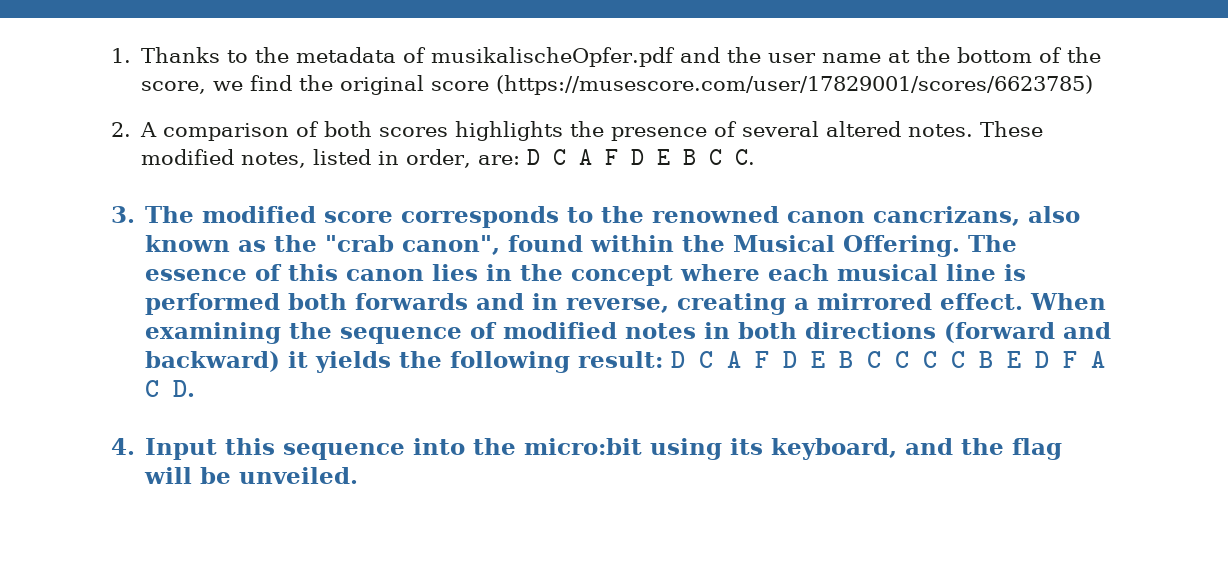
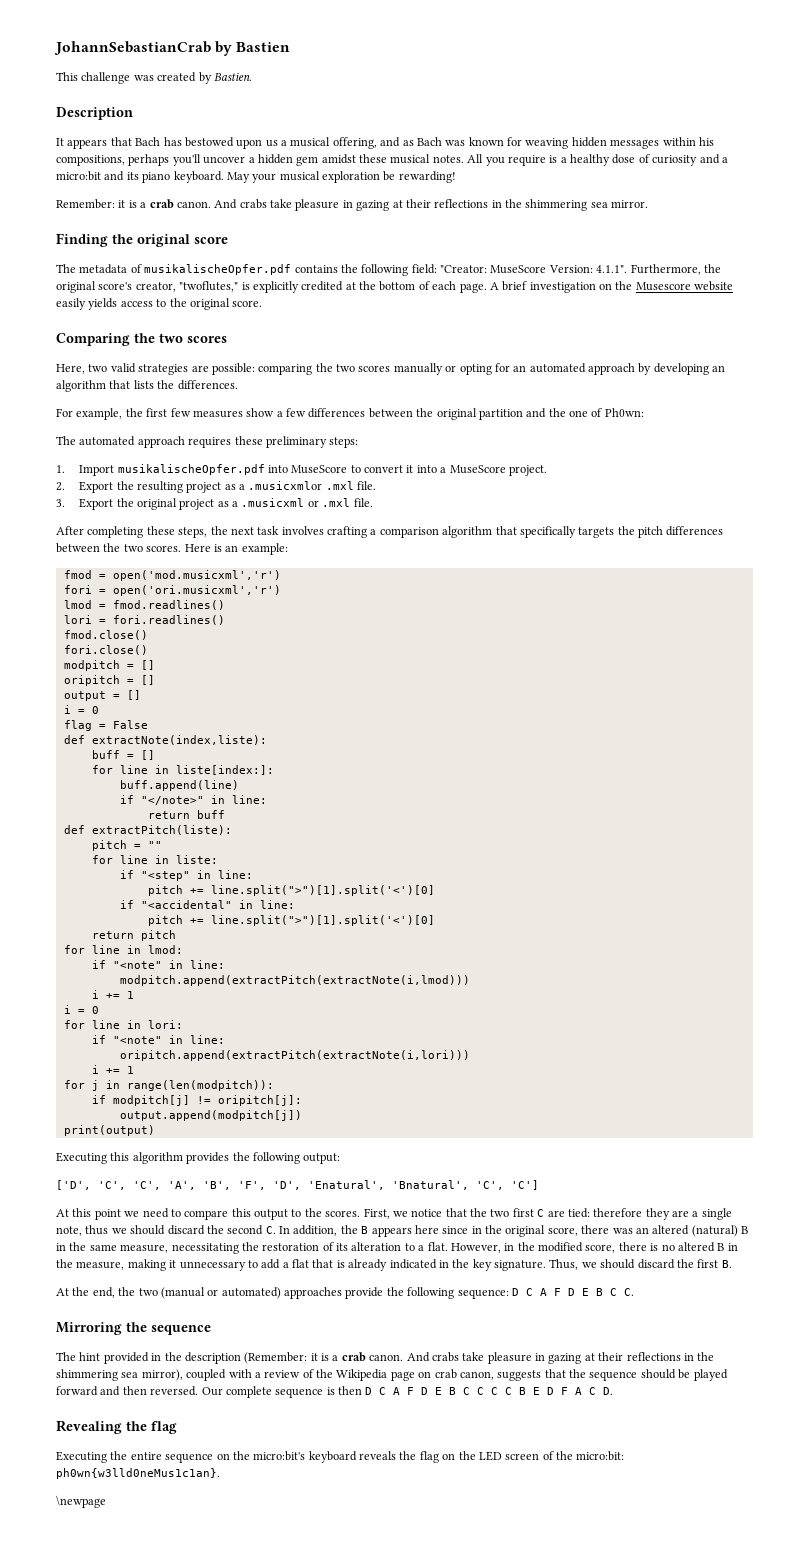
- 1. Thanks to the metadata of musikalischeOpfer.pdf and the user name at the bottom of the score, we find the original score (https://musescore.com/user/17829001/scores/6623785)
- 2. A comparison of both scores highlights the presence of several altered notes. These modified notes, listed in order, are: D C A F D E B C C.
+ JohannSebastianCrab by Bastien
+ This challenge was created by Bastien.
+ Description
+ It appears that Bach has bestowed upon us a musical offering, and as Bach was known for weaving hidden messages within his compositions, perhaps you'll uncover a hidden gem amidst these musical notes. All you require is a healthy dose of curiosity and a micro:bit and its piano keyboard. May your musical exploration be rewarding!
+ Remember: it is a crab canon. And crabs take pleasure in gazing at their reflections in the shimmering sea mirror.
+ Finding the original score
+ The metadata of musikalischeOpfer.pdf contains the following field: "Creator: MuseScore Version: 4.1.1". Furthermore, the original score's creator, "twoflutes," is explicitly credited at the bottom of each page. A brief investigation on the Musescore website easily yields access to the original score.
+ Comparing the two scores
+ Here, two valid strategies are possible: comparing the two scores manually or opting for an automated approach by developing an algorithm that lists the differences.
+ For example, the first few measures show a few differences between the original partition and the one of Ph0wn:
+ The automated approach requires these preliminary steps:
+ 1. Import musikalischeOpfer.pdf into MuseScore to convert it into a MuseScore project.
+ 2. Export the resulting project as a .musicxmlor .mxl file.
+ 3. Export the original project as a .musicxml or .mxl file.
+ After completing these steps, the next task involves crafting a comparison algorithm that specifically targets the pitch differences between the two scores. Here is an example:
+ fmod = open('mod.musicxml','r')
+ fori = open('ori.musicxml','r')
+ lmod = fmod.readlines()
+ lori = fori.readlines()
+ fmod.close()
+ fori.close()
+ modpitch = []
+ oripitch = []
+ output = []
+ i = 0
+ flag = False
+ def extractNote(index,liste):
+ buff = []
+ for line in liste[index:]:
+ buff.append(line)
+ if "</note>" in line:
+ return buff
+ def extractPitch(liste):
+ pitch = ""
+ for line in liste:
+ if "<step" in line:
+ pitch += line.split(">")[1].split('<')[0]
+ if "<accidental" in line:
+ pitch += line.split(">")[1].split('<')[0]
+ return pitch
+ for line in lmod:
+ if "<note" in line:
+ modpitch.append(extractPitch(extractNote(i,lmod)))
+ i += 1
+ i = 0
+ for line in lori:
+ if "<note" in line:
+ oripitch.append(extractPitch(extractNote(i,lori)))
+ i += 1
+ for j in range(len(modpitch)):
+ if modpitch[j] != oripitch[j]:
+ output.append(modpitch[j])
+ print(output)
+ Executing this algorithm provides the following output:
+ ['D', 'C', 'C', 'A', 'B', 'F', 'D', 'Enatural', 'Bnatural', 'C', 'C']
+ At this point we need to compare this output to the scores. First, we notice that the two first C are tied: therefore they are a single note, thus we should discard the second C. In addition, the B appears here since in the original score, there was an altered (natural) B in the same measure, necessitating the restoration of its alteration to a flat. However, in the modified score, there is no altered B in the measure, making it unnecessary to add a flat that is already indicated in the key signature. Thus, we should discard the first B.
+ At the end, the two (manual or automated) approaches provide the following sequence: D C A F D E B C C.
- 3. The modified score corresponds to the renowned canon cancrizans, also known as the "crab canon", found within the Musical Offering. The essence of this canon lies in the concept where each musical line is performed both forwards and in reverse, creating a mirrored effect. When examining the sequence of modified notes in both directions (forward and backward) it yields the following result: D C A F D E B C C C C B E D F A C D.
+ Mirroring the sequence
+ The hint provided in the description (Remember: it is a crab canon. And crabs take pleasure in gazing at their reflections in the shimmering sea mirror), coupled with a review of the Wikipedia page on crab canon, suggests that the sequence should be played forward and then reversed. Our complete sequence is then D C A F D E B C C C C B E D F A C D.
- 4. Input this sequence into the micro:bit using its keyboard, and the flag will be unveiled.
+ Revealing the flag
+ Executing the entire sequence on the micro:bit's keyboard reveals the flag on the LED screen of the micro:bit: ph0wn{w3lld0neMus1c1an}.
+ \newpage

